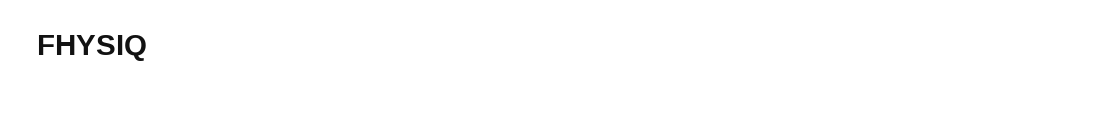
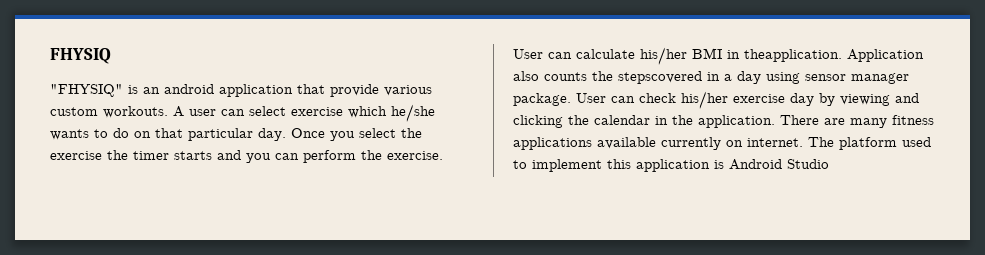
+ "FHYSIQ" is an android application that provide various custom workouts. A user can select exercise which he/she wants to do on that particular day. Once you select the exercise the timer starts and you can perform the exercise. User can calculate his/her BMI in theapplication. Application also counts the stepscovered in a day using sensor manager package. User can check his/her exercise day by viewing and clicking the calendar in the application. There are many fitness applications available currently on internet. The platform used to implement this application is Android Studio

